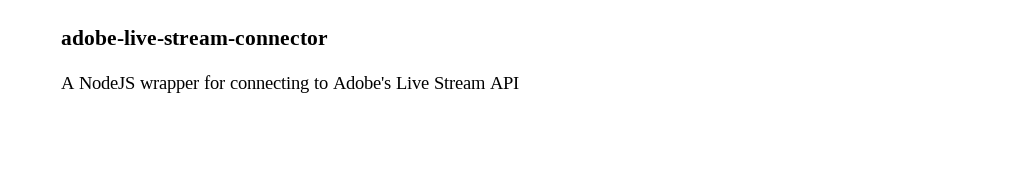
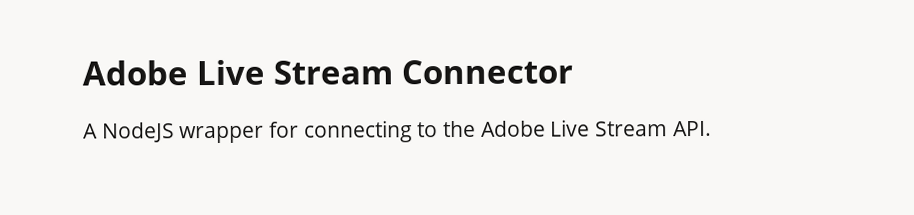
- adobe-live-stream-connector
+ Adobe Live Stream Connector
- A NodeJS wrapper for connecting to Adobe's Live Stream API
+ A NodeJS wrapper for connecting to the Adobe Live Stream API.

